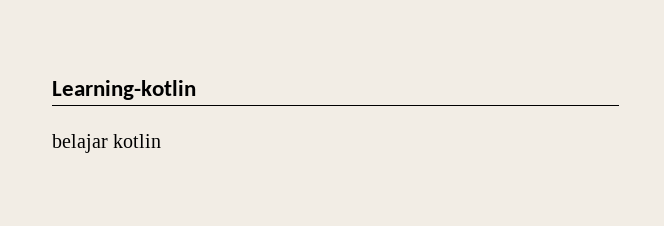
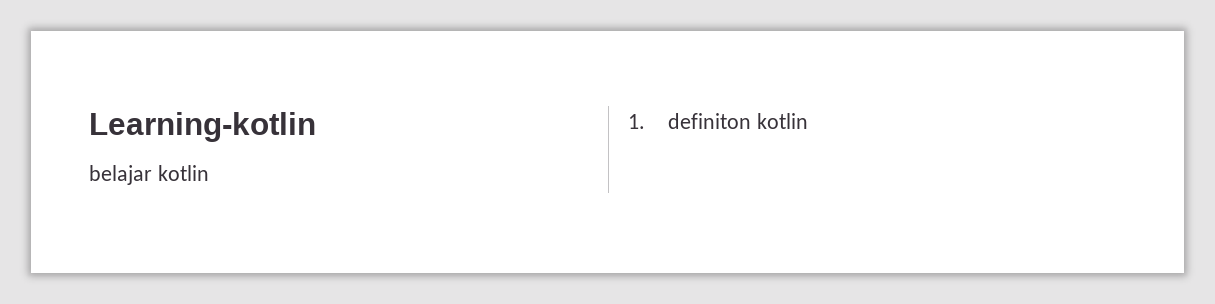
+ 1. definiton kotlin

